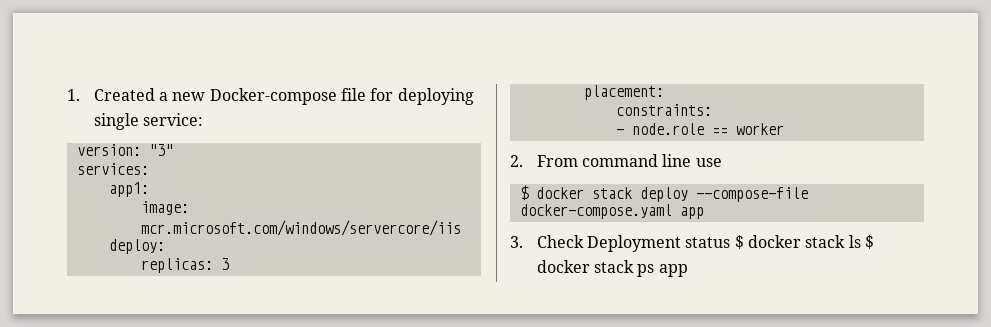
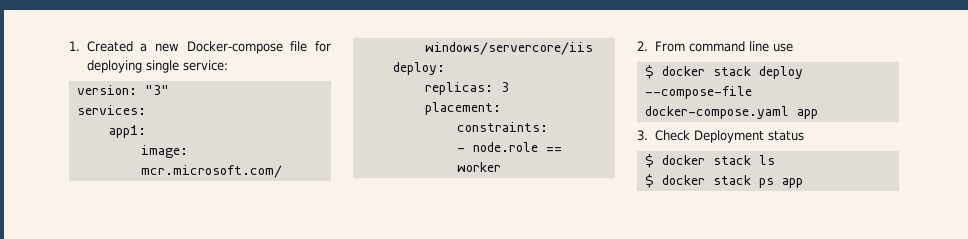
- 3. Check Deployment status $ docker stack ls $ docker stack ps app
+ 3. Check Deployment status
+ $ docker stack ls
+ $ docker stack ps app

